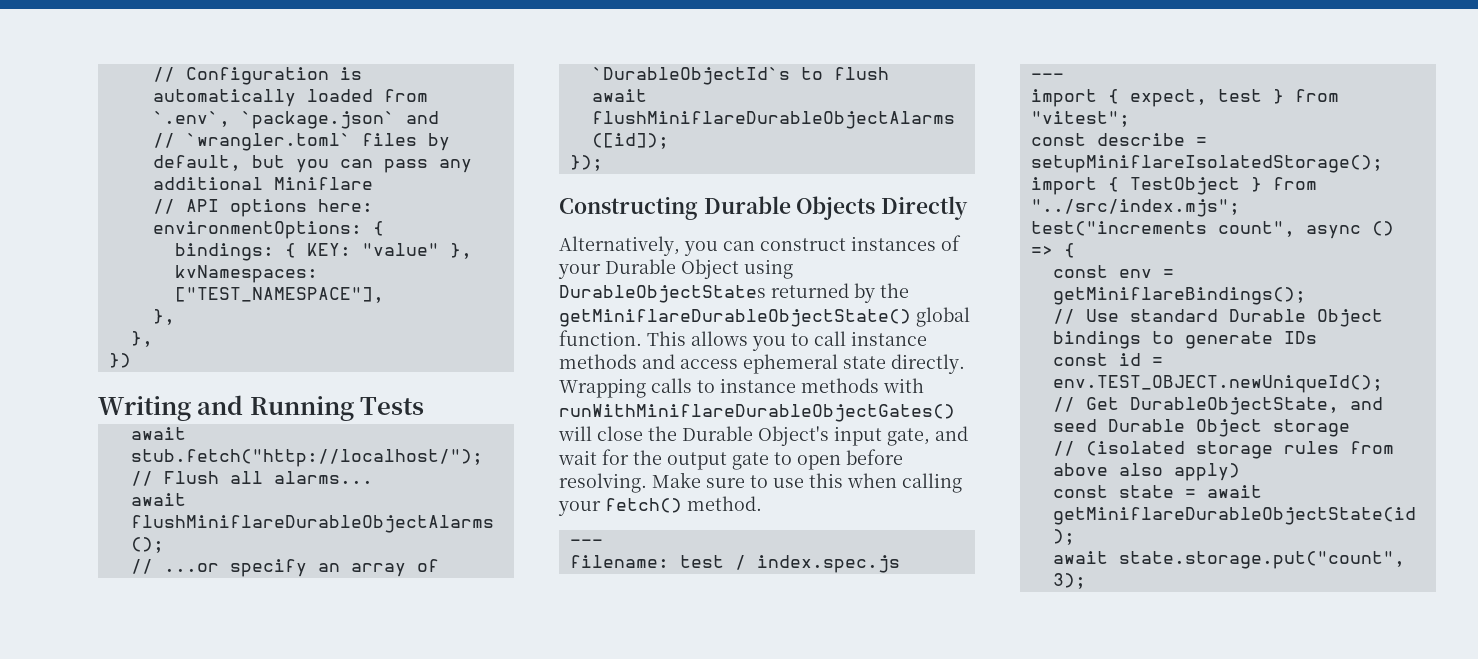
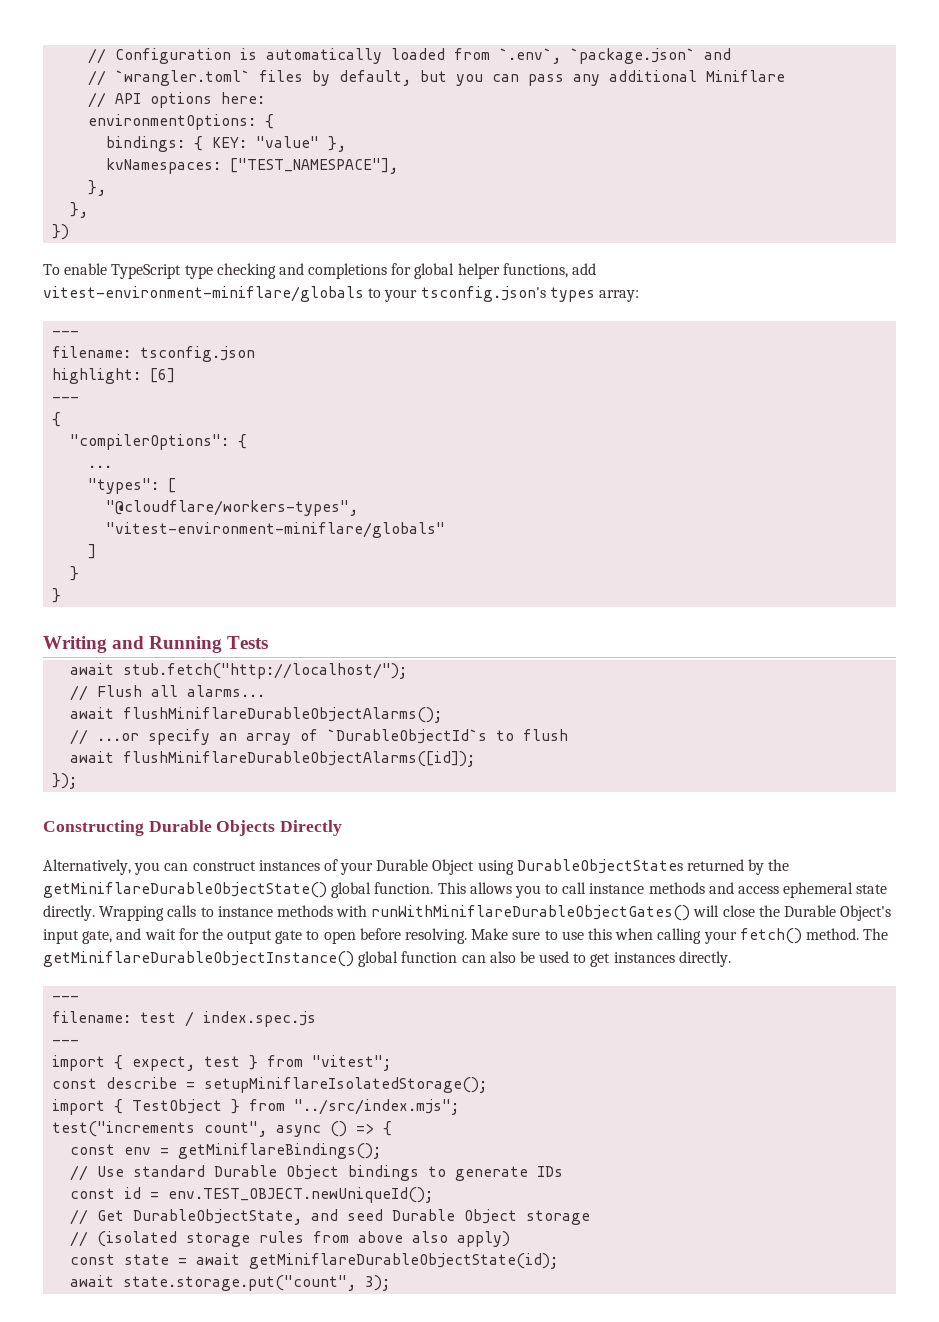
+ To enable TypeScript type checking and completions for global helper functions, add vitest-environment-miniflare/globals to your tsconfig.json's types array:
+ ---
+ filename: tsconfig.json
+ highlight: [6]
+ ---
+ {
+ "compilerOptions": {
+ ...
+ "types": [
+ "@cloudflare/workers-types",
+ "vitest-environment-miniflare/globals"
+ ]
+ }
+ }
+ The getMiniflareDurableObjectInstance() global function can also be used to get instances directly.

